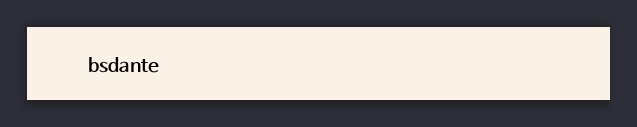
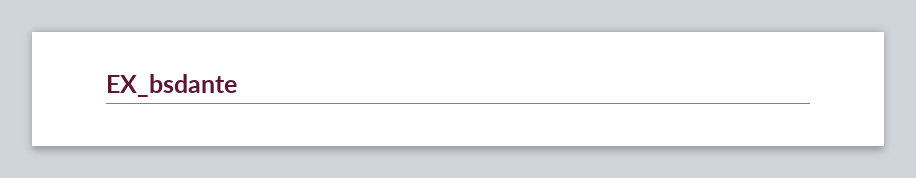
- bsdante
+ EX_bsdante

